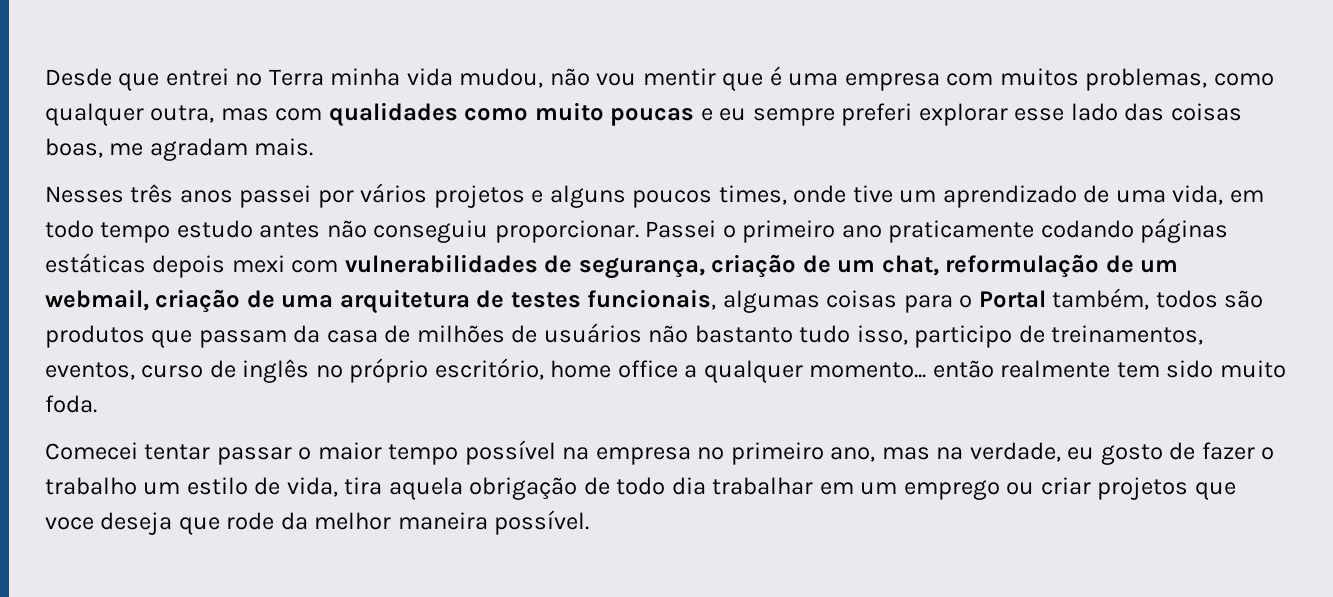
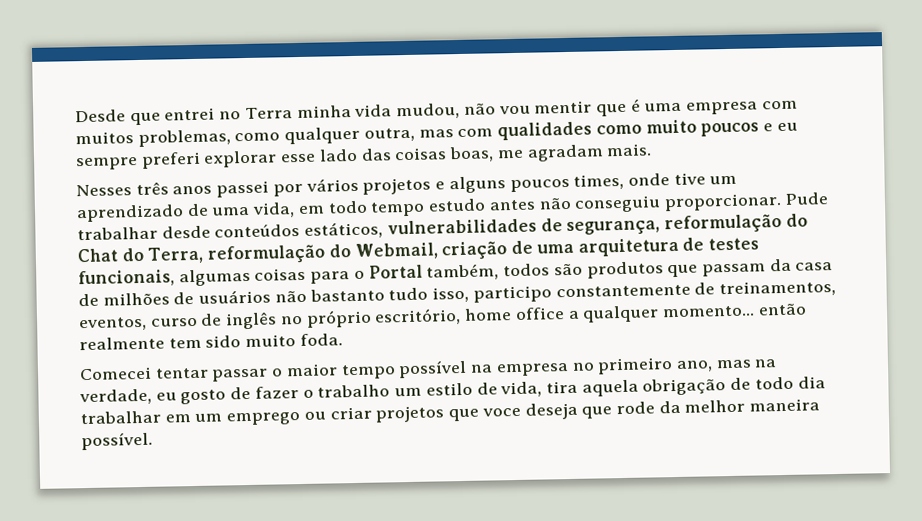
- Desde que entrei no Terra minha vida mudou, não vou mentir que é uma empresa com muitos problemas, como qualquer outra, mas com qualidades como muito poucas e eu sempre preferi explorar esse lado das coisas boas, me agradam mais.
+ Desde que entrei no Terra minha vida mudou, não vou mentir que é uma empresa com muitos problemas, como qualquer outra, mas com qualidades como muito poucos e eu sempre preferi explorar esse lado das coisas boas, me agradam mais.
- Passei o primeiro ano praticamente codando páginas estáticas depois mexi com vulnerabilidades de segurança, criação de um chat, reformulação de um webmail, criação de uma arquitetura de testes funcionais, algumas coisas para o Portal também, todos são produtos que passam da casa de milhões de usuários não bastanto tudo isso, participo de treinamentos, eventos, curso de inglês no próprio escritório, home office a qualquer momento... então realmente tem sido muito foda.
+ Pude trabalhar desde conteúdos estáticos, vulnerabilidades de segurança, reformulação do Chat do Terra, reformulação do Webmail, criação de uma arquitetura de testes funcionais, algumas coisas para o Portal também, todos são produtos que passam da casa de milhões de usuários não bastanto tudo isso, participo constantemente de treinamentos, eventos, curso de inglês no próprio escritório, home office a qualquer momento... então realmente tem sido muito foda.

